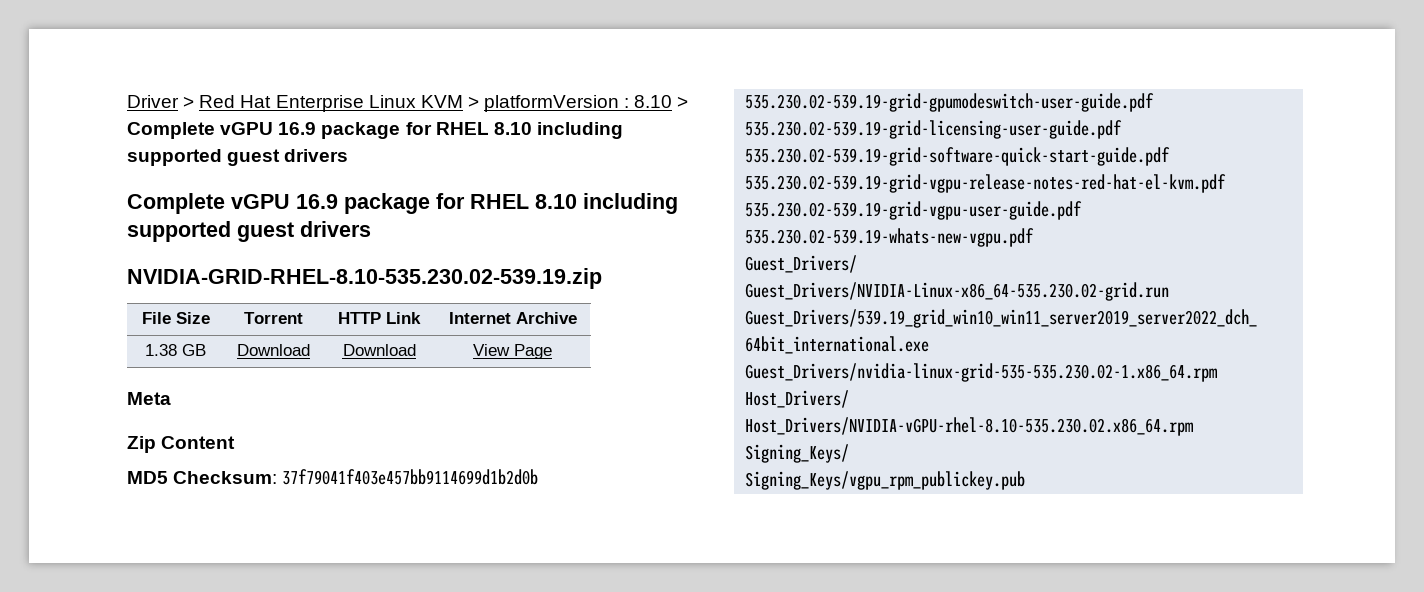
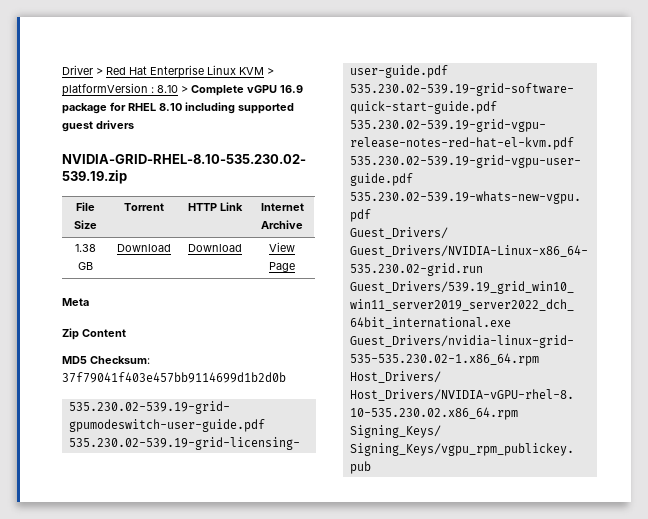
  Driver > Red Hat Enterprise Linux KVM > platformVersion : 8.10 > Complete vGPU 16.9 package for RHEL 8.10 including supported guest drivers
- Complete vGPU 16.9 package for RHEL 8.10 including supported guest drivers

